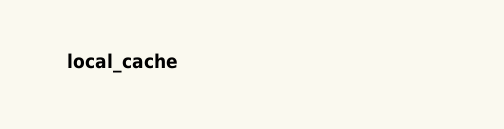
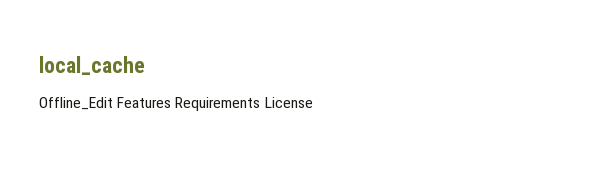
+ Offline_Edit Features Requirements License

